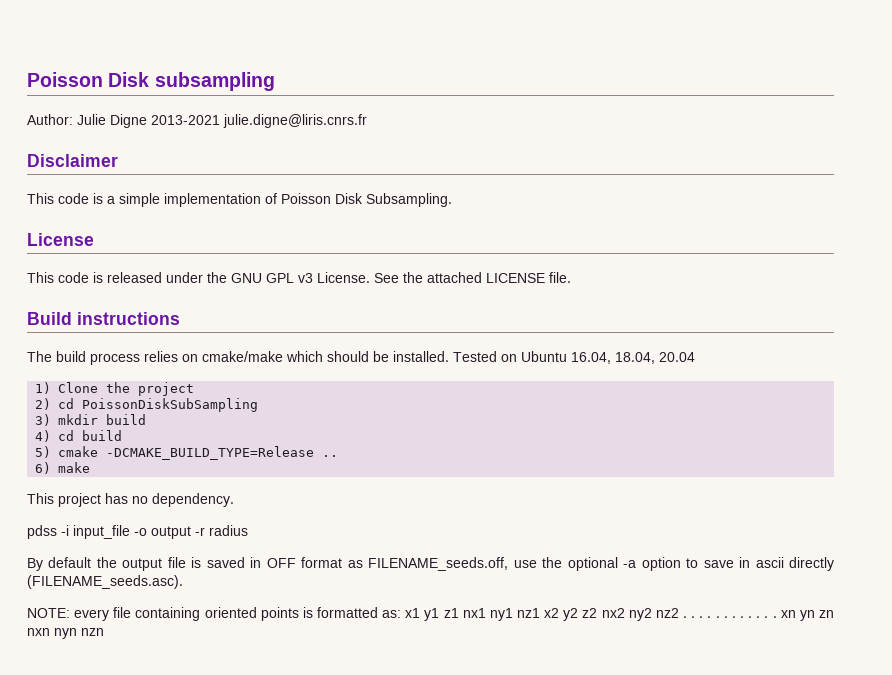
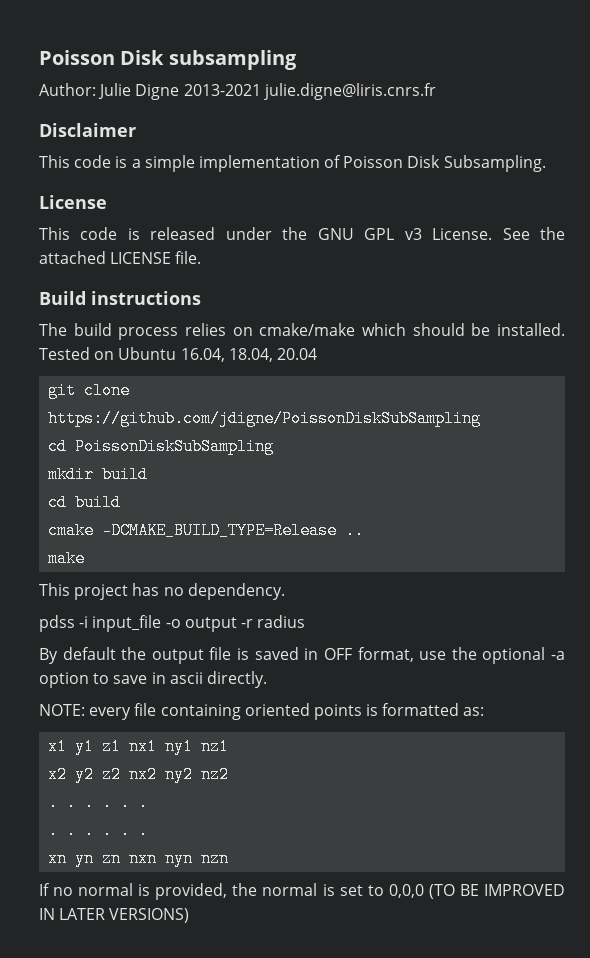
- 1) Clone the project
- 2) cd PoissonDiskSubSampling
+ git clone https://github.com/jdigne/PoissonDiskSubSampling
+ cd PoissonDiskSubSampling
- 3) mkdir build
+ mkdir build
- 4) cd build
+ cd build
- 5) cmake -DCMAKE_BUILD_TYPE=Release ..
+ cmake -DCMAKE_BUILD_TYPE=Release ..
- 6) make
+ make
- By default the output file is saved in OFF format as FILENAME_seeds.off, use the optional -a option to save in ascii directly (FILENAME_seeds.asc).
+ By default the output file is saved in OFF format, use the optional -a option to save in ascii directly.
- NOTE: every file containing oriented points is formatted as: x1 y1 z1 nx1 ny1 nz1 x2 y2 z2 nx2 ny2 nz2 . . . . . . . . . . . . xn yn zn nxn nyn nzn
+ NOTE: every file containing oriented points is formatted as:
+ x1 y1 z1 nx1 ny1 nz1
+ x2 y2 z2 nx2 ny2 nz2
+ . . . . . .
+ . . . . . .
+ xn yn zn nxn nyn nzn
+ If no normal is provided, the normal is set to 0,0,0 (TO BE IMPROVED IN LATER VERSIONS)

